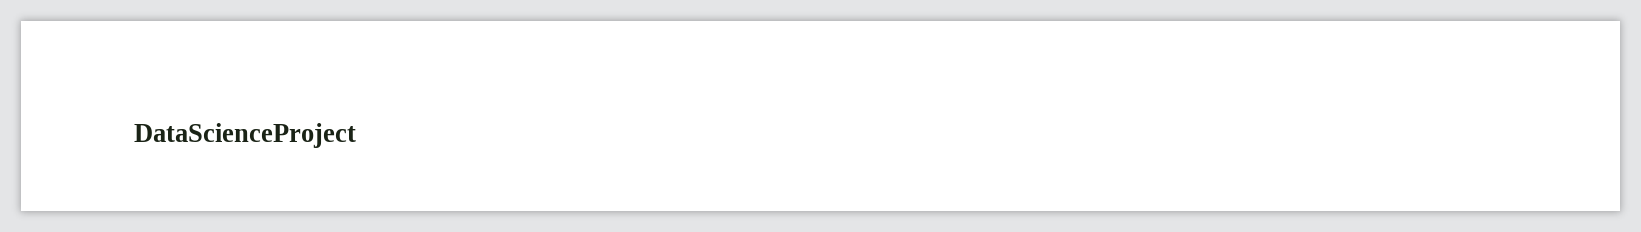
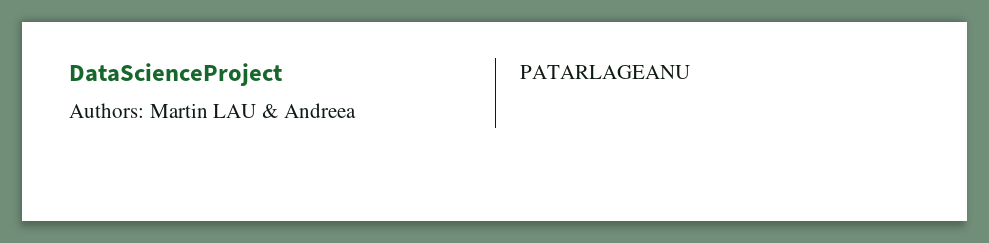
+ Authors: Martin LAU & Andreea PATARLAGEANU

